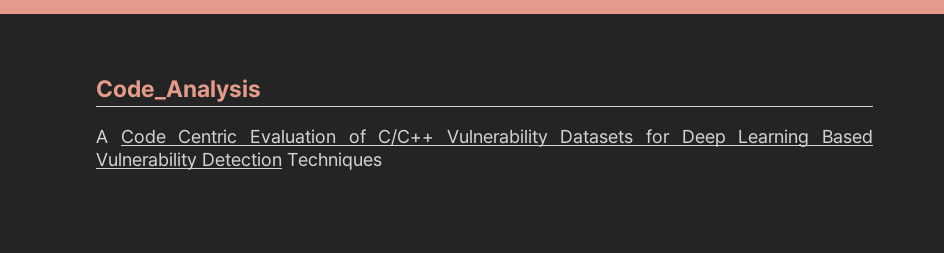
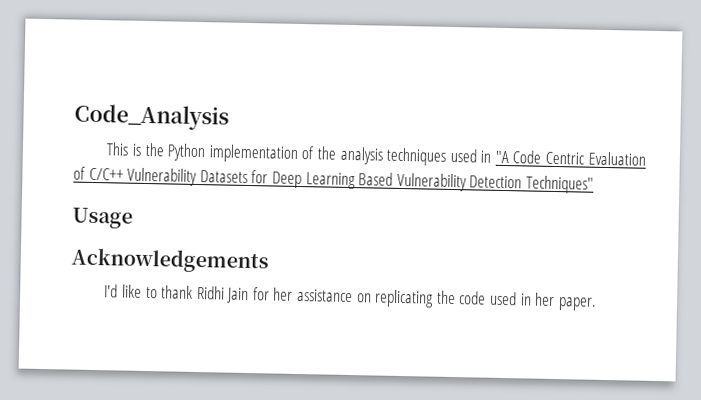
- A Code Centric Evaluation of C/C++ Vulnerability Datasets for Deep Learning Based Vulnerability Detection Techniques
+ This is the Python implementation of the analysis techniques used in "A Code Centric Evaluation of C/C++ Vulnerability Datasets for Deep Learning Based Vulnerability Detection Techniques"
+ Usage
+ Acknowledgements
+ I'd like to thank Ridhi Jain for her assistance on replicating the code used in her paper.

